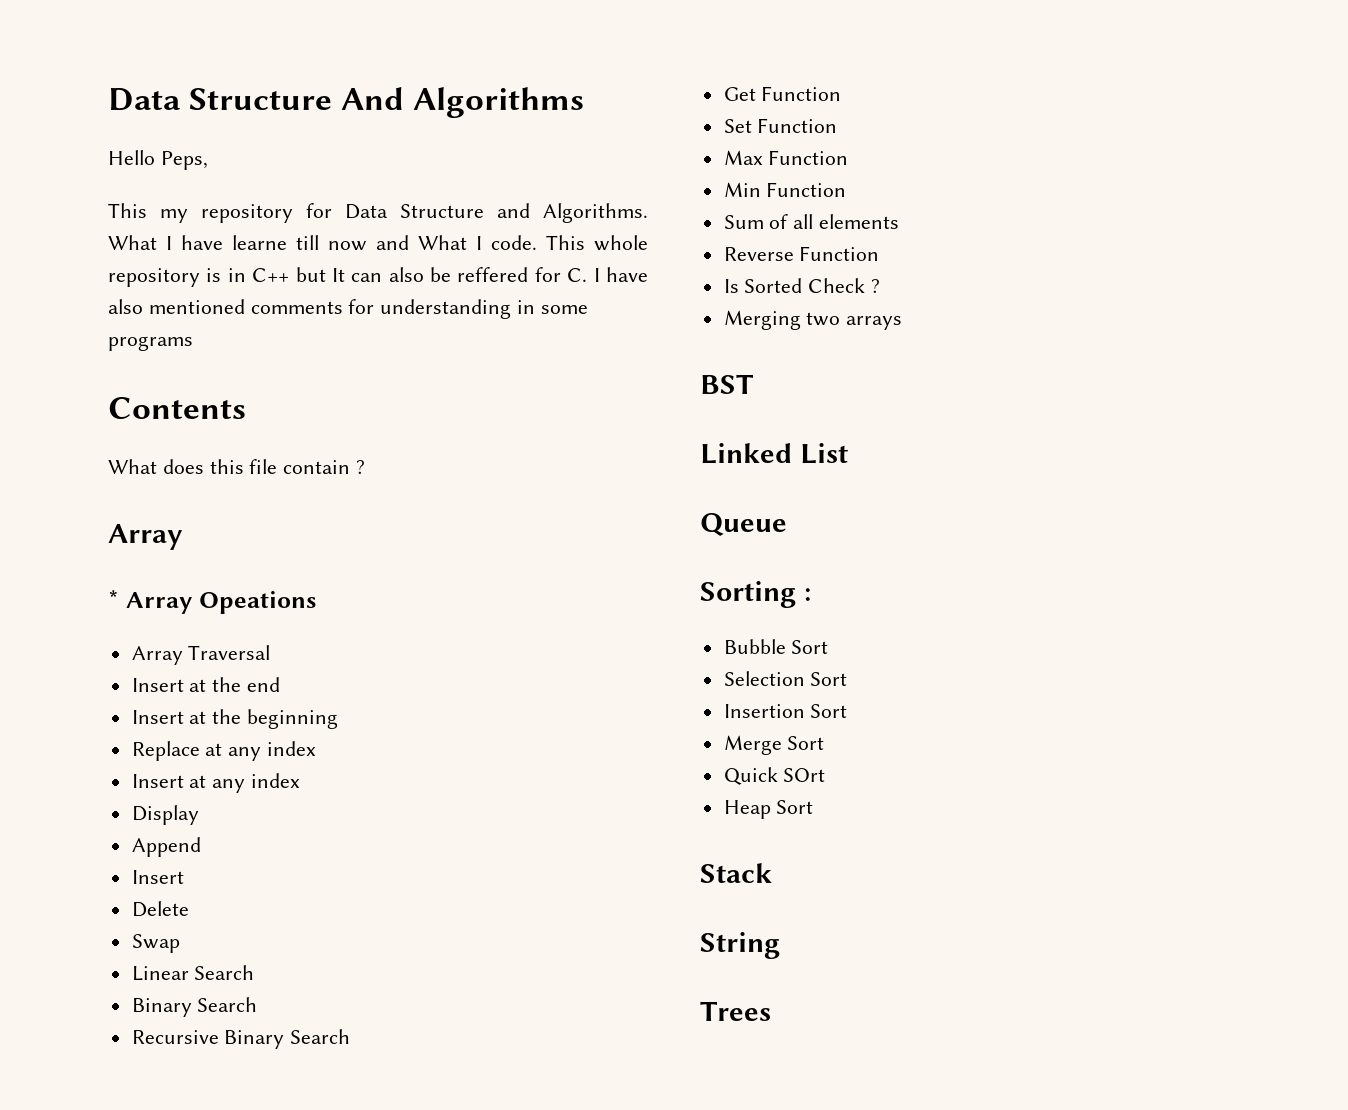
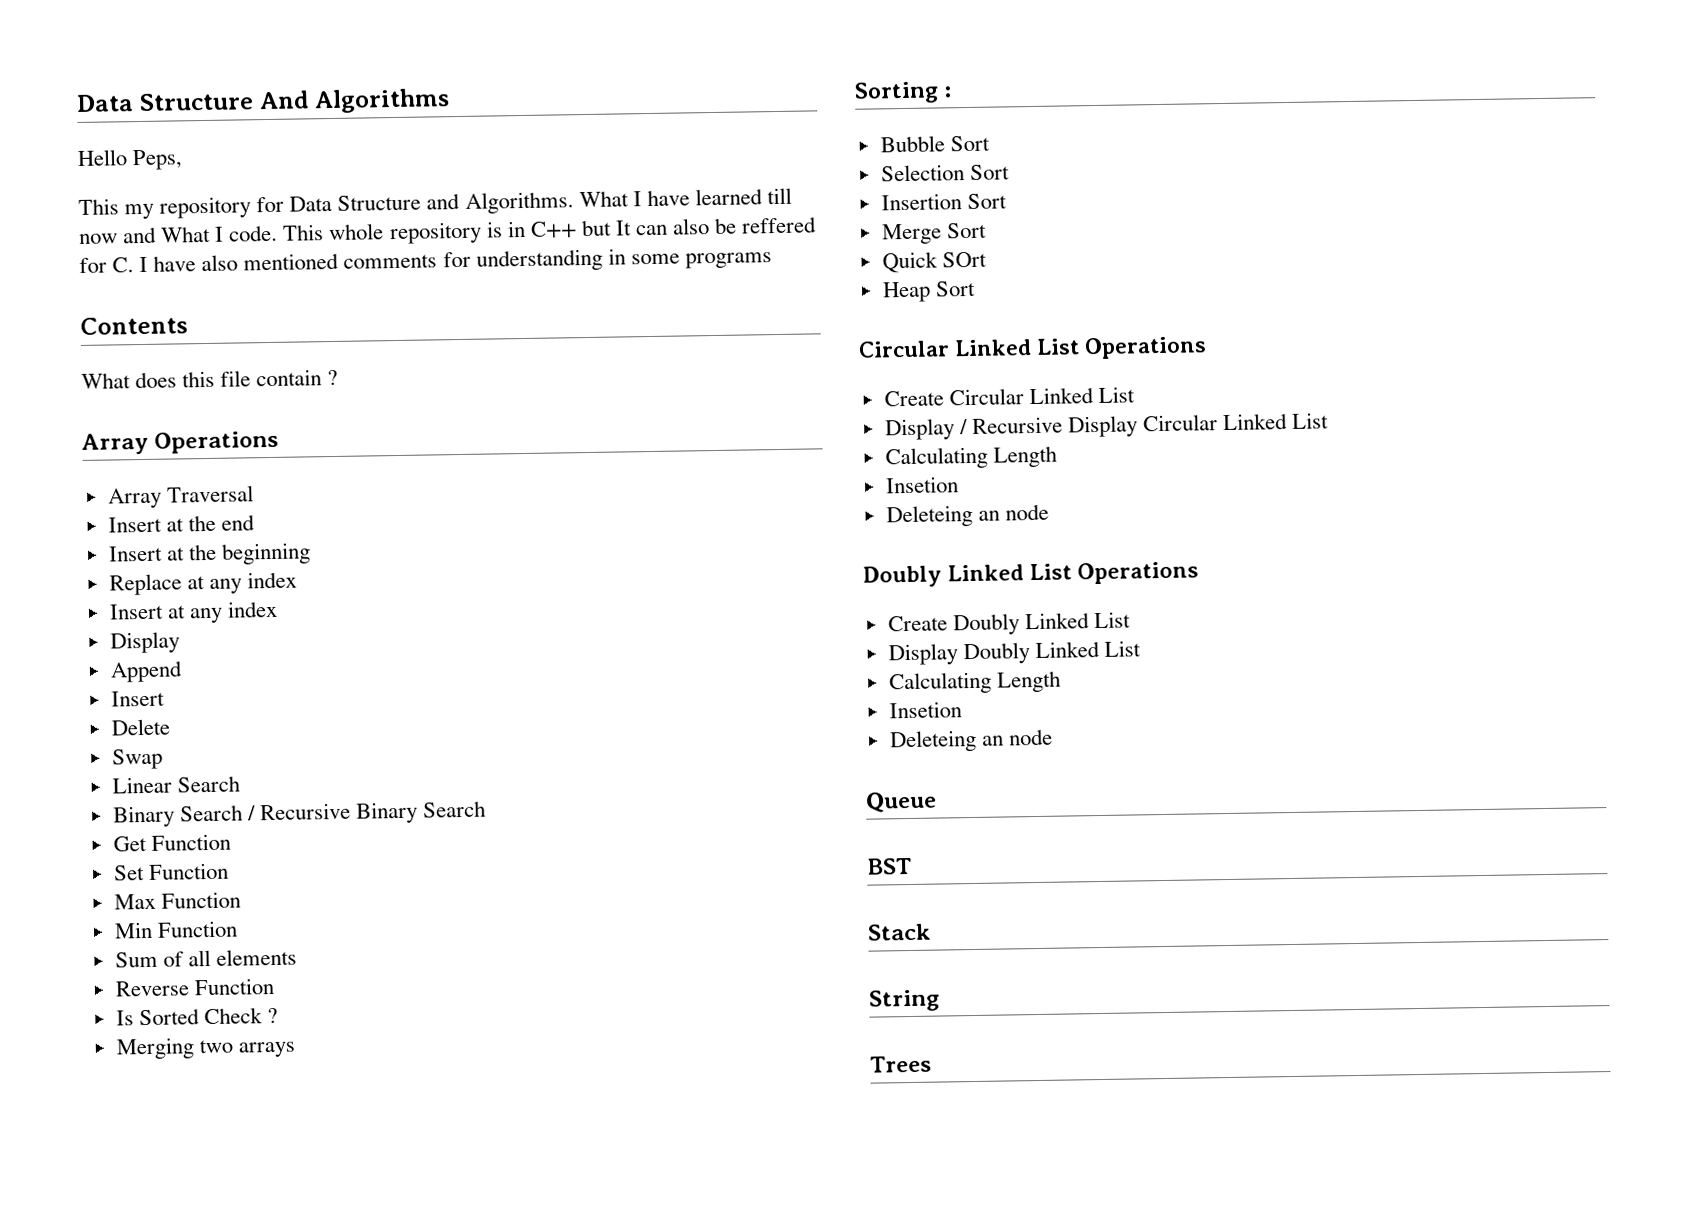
- What I have learne till now and What I code.
+ What I have learned till now and What I code.
  What does this file contain ?
- Array
- * Array Opeations
+ Array Operations
  Linear Search
- Binary Search
- Recursive Binary Search
+ Binary Search / Recursive Binary Search
- BST
- Linked List
- Queue
+ Circular Linked List Operations
+ Create Circular Linked List
+ Display / Recursive Display Circular Linked List
+ Calculating Length
+ Insetion
+ Deleteing an node
+ Doubly Linked List Operations
+ Create Doubly Linked List
+ Display Doubly Linked List
+ Calculating Length
+ Insetion
+ Deleteing an node
+ Queue
+ BST

